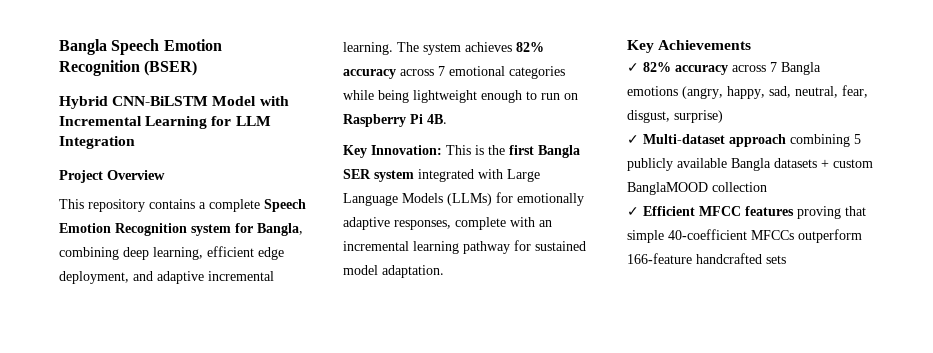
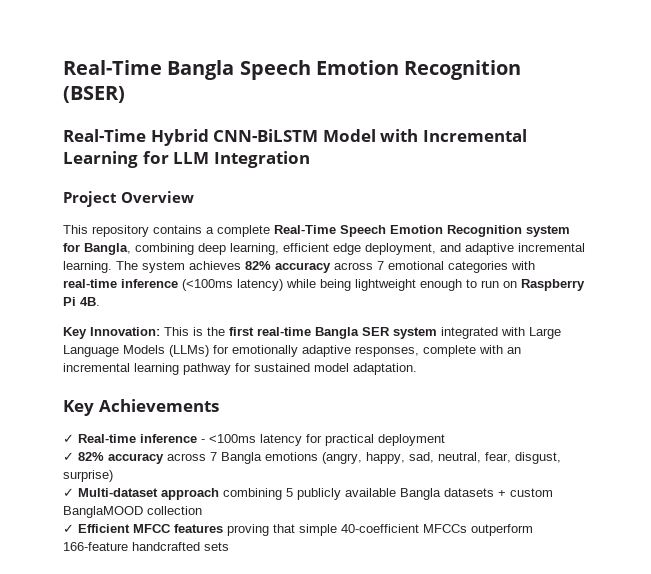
- Bangla Speech Emotion Recognition (BSER)
+ Real-Time Bangla Speech Emotion Recognition (BSER)
- Hybrid CNN-BiLSTM Model with Incremental Learning for LLM Integration
+ Real-Time Hybrid CNN-BiLSTM Model with Incremental Learning for LLM Integration
- This repository contains a complete Speech Emotion Recognition system for Bangla, combining deep learning, efficient edge deployment, and adaptive incremental learning.
+ This repository contains a complete Real-Time Speech Emotion Recognition system for Bangla, combining deep learning, efficient edge deployment, and adaptive incremental learning.
- The system achieves 82% accuracy across 7 emotional categories while being lightweight enough to run on Raspberry Pi 4B.
+ The system achieves 82% accuracy across 7 emotional categories with real-time inference (<100ms latency) while being lightweight enough to run on Raspberry Pi 4B.
- Key Innovation: This is the first Bangla SER system integrated with Large Language Models (LLMs) for emotionally adaptive responses, complete with an incremental learning pathway for sustained model adaptation.
+ Key Innovation: This is the first real-time Bangla SER system integrated with Large Language Models (LLMs) for emotionally adaptive responses, complete with an incremental learning pathway for sustained model adaptation.
+ ✓ Real-time inference - <100ms latency for practical deployment

